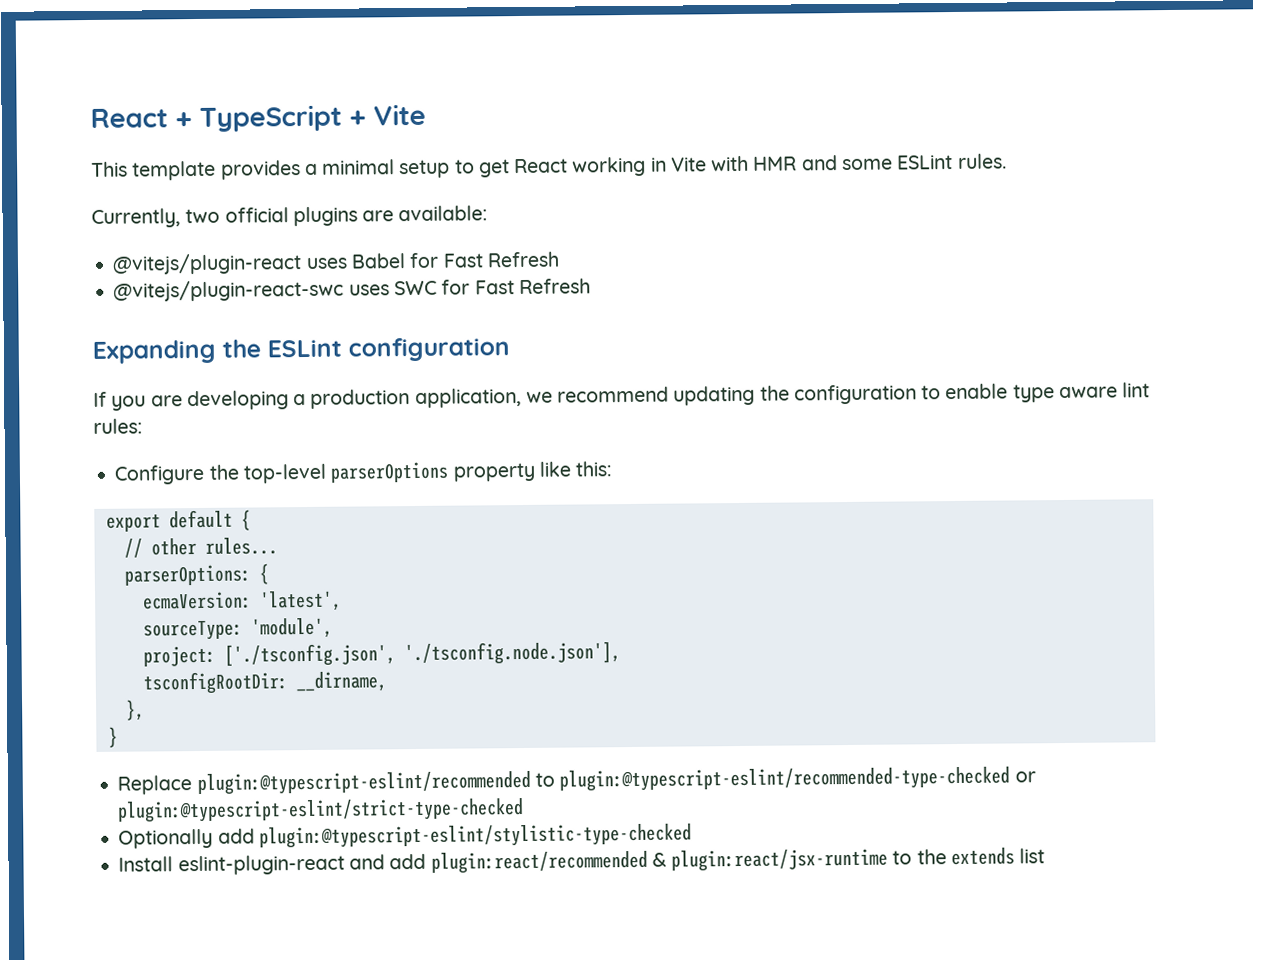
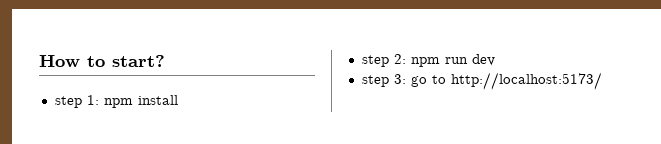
- React + TypeScript + Vite
- This template provides a minimal setup to get React working in Vite with HMR and some ESLint rules.
- Currently, two official plugins are available:
- @vitejs/plugin-react uses Babel for Fast Refresh
- @vitejs/plugin-react-swc uses SWC for Fast Refresh
- Expanding the ESLint configuration
- If you are developing a production application, we recommend updating the configuration to enable type aware lint rules:
- Configure the top-level parserOptions property like this:
- export default {
- // other rules...
- parserOptions: {
- ecmaVersion: 'latest',
- sourceType: 'module',
- project: ['./tsconfig.json', './tsconfig.node.json'],
- tsconfigRootDir: __dirname,
- },
- }
- Replace plugin:@typescript-eslint/recommended to plugin:@typescript-eslint/recommended-type-checked or plugin:@typescript-eslint/strict-type-checked
- Optionally add plugin:@typescript-eslint/stylistic-type-checked
- Install eslint-plugin-react and add plugin:react/recommended & plugin:react/jsx-runtime to the extends list
+ How to start?
+ step 1: npm install
+ step 2: npm run dev
+ step 3: go to http://localhost:5173/

